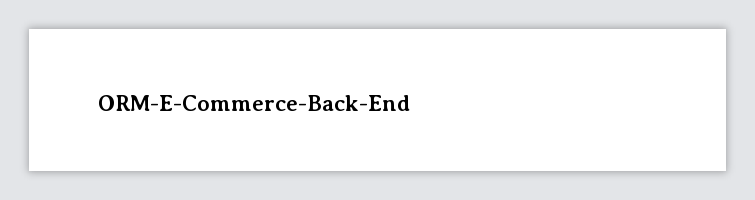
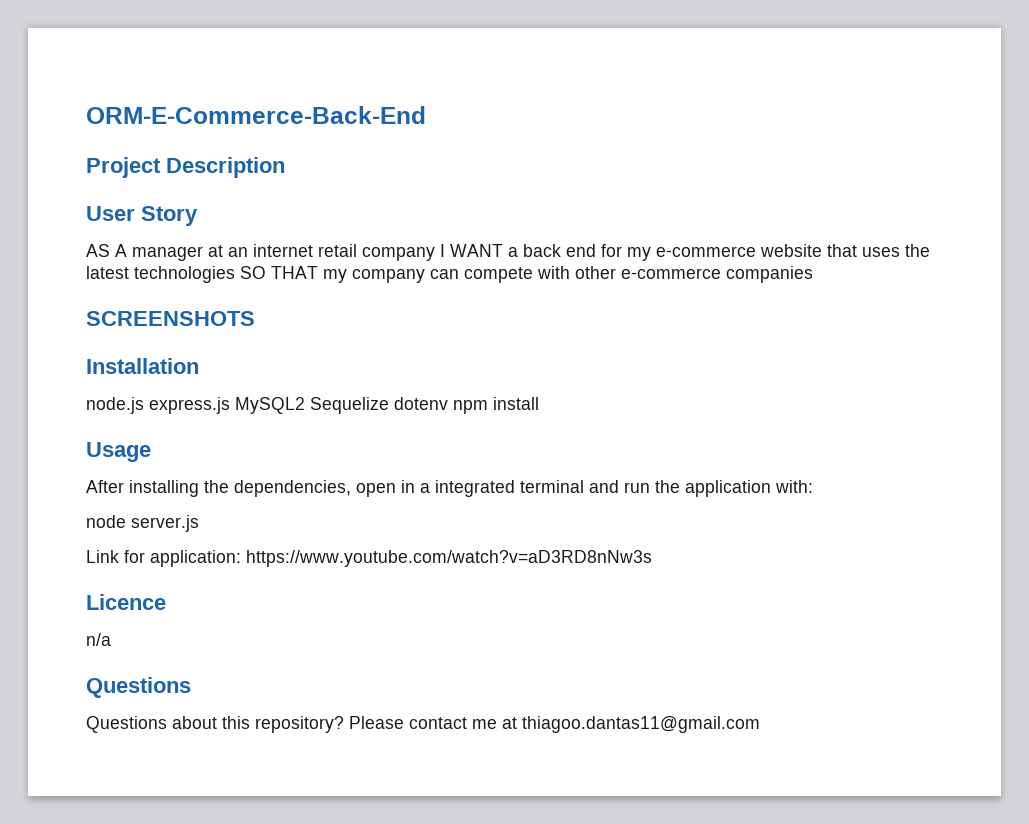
+ Project Description
+ User Story
+ AS A manager at an internet retail company I WANT a back end for my e-commerce website that uses the latest technologies SO THAT my company can compete with other e-commerce companies
+ SCREENSHOTS
+ Installation
+ node.js express.js MySQL2 Sequelize dotenv npm install
+ Usage
+ After installing the dependencies, open in a integrated terminal and run the application with:
+ node server.js
+ Link for application: https://www.youtube.com/watch?v=aD3RD8nNw3s
+ Licence
+ n/a
+ Questions
+ Questions about this repository? Please contact me at thiagoo.dantas11@gmail.com

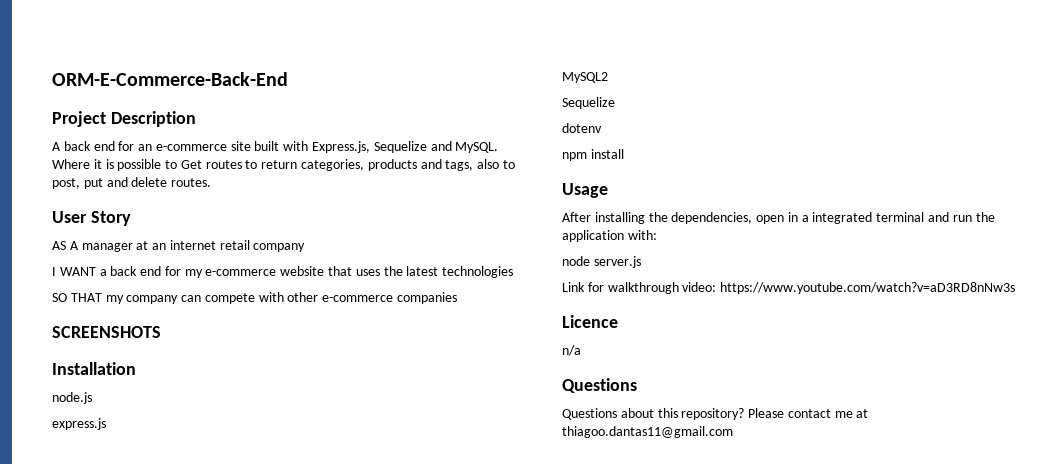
+ A back end for an e-commerce site built with Express.js, Sequelize and MySQL. Where it is possible to Get routes to return categories, products and tags, also to post, put and delete routes.
- AS A manager at an internet retail company I WANT a back end for my e-commerce website that uses the latest technologies SO THAT my company can compete with other e-commerce companies
+ AS A manager at an internet retail company
+ I WANT a back end for my e-commerce website that uses the latest technologies
+ SO THAT my company can compete with other e-commerce companies
- node.js express.js MySQL2 Sequelize dotenv npm install
+ node.js
+ express.js
+ MySQL2
+ Sequelize
+ dotenv
+ npm install
- Link for application: https://www.youtube.com/watch?v=aD3RD8nNw3s
+ Link for walkthrough video: https://www.youtube.com/watch?v=aD3RD8nNw3s

